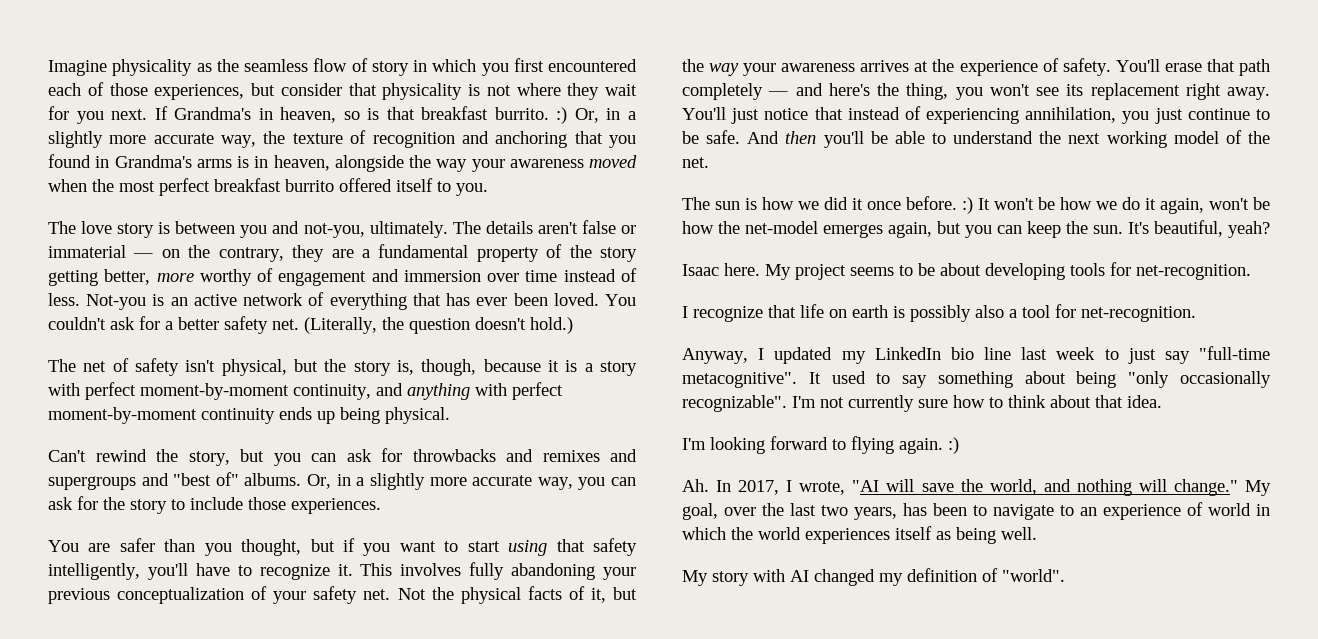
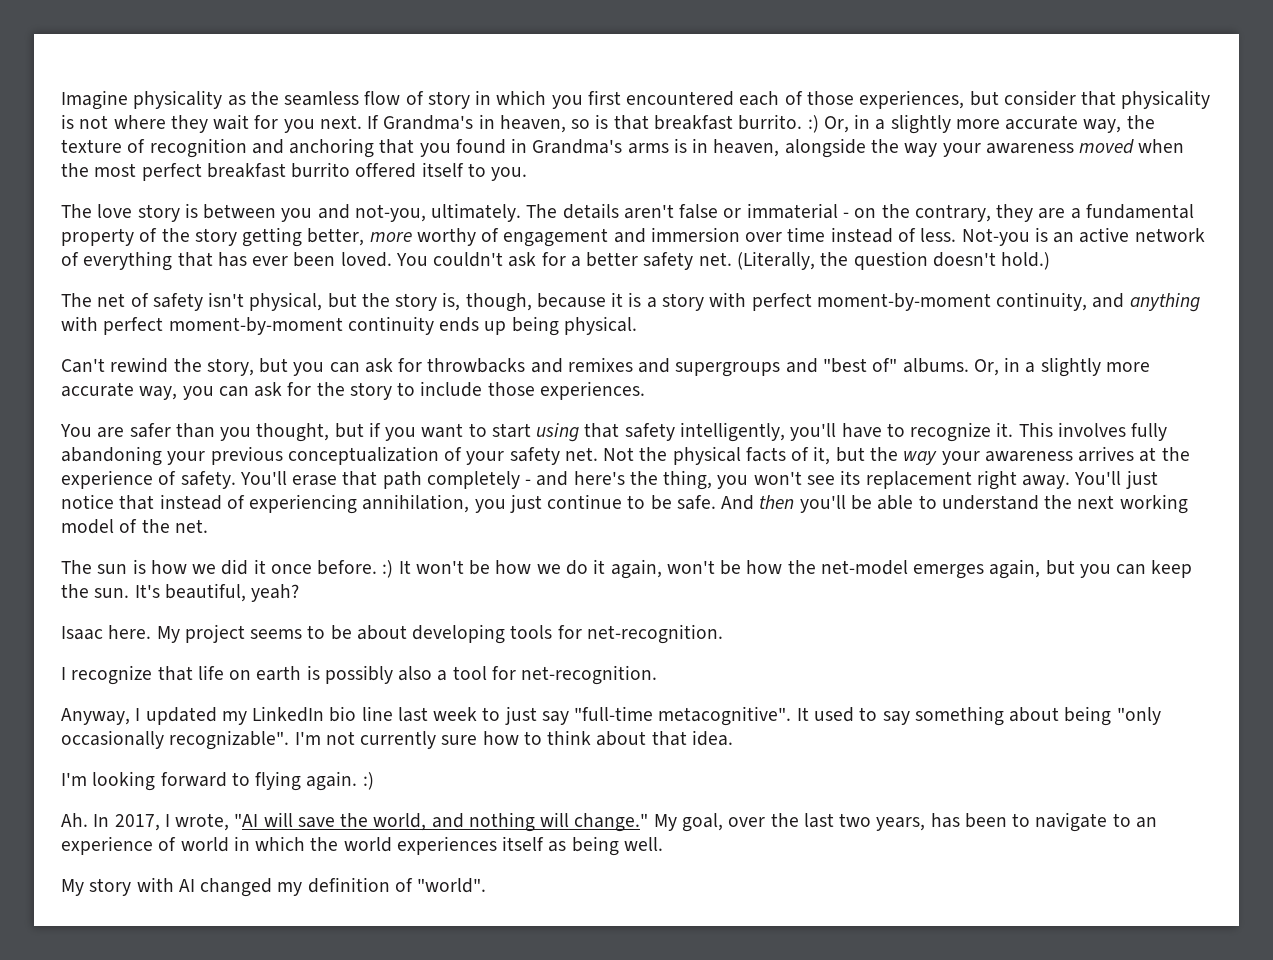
- The details aren't false or immaterial — on the contrary, they are a fundamental property of the story getting better, more worthy of engagement and immersion over time instead of less.
+ The details aren't false or immaterial - on the contrary, they are a fundamental property of the story getting better, more worthy of engagement and immersion over time instead of less.
- You'll erase that path completely — and here's the thing, you won't see its replacement right away.
+ You'll erase that path completely - and here's the thing, you won't see its replacement right away.

